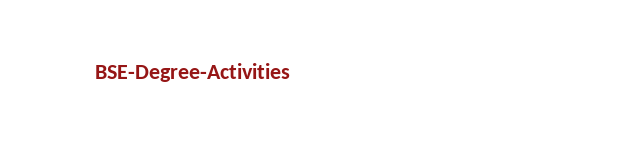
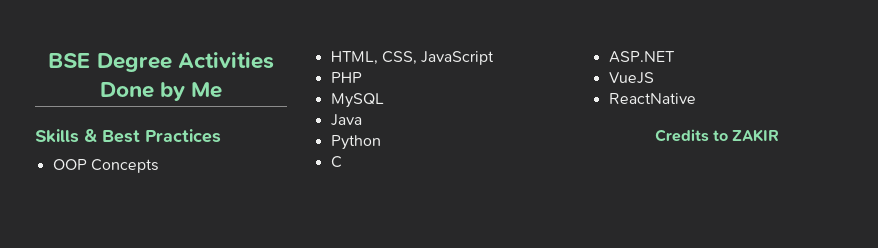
- BSE-Degree-Activities
+ BSE Degree Activities Done by Me
+ Skills & Best Practices
+ OOP Concepts
+ HTML, CSS, JavaScript
+ PHP
+ MySQL
+ Java
+ Python
+ C
+ ASP.NET
+ VueJS
+ ReactNative
+ Credits to ZAKIR

